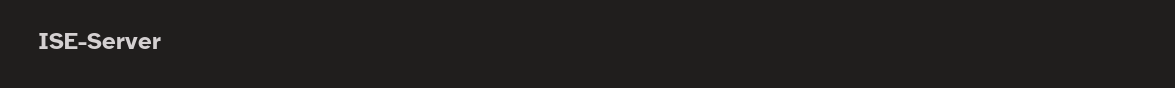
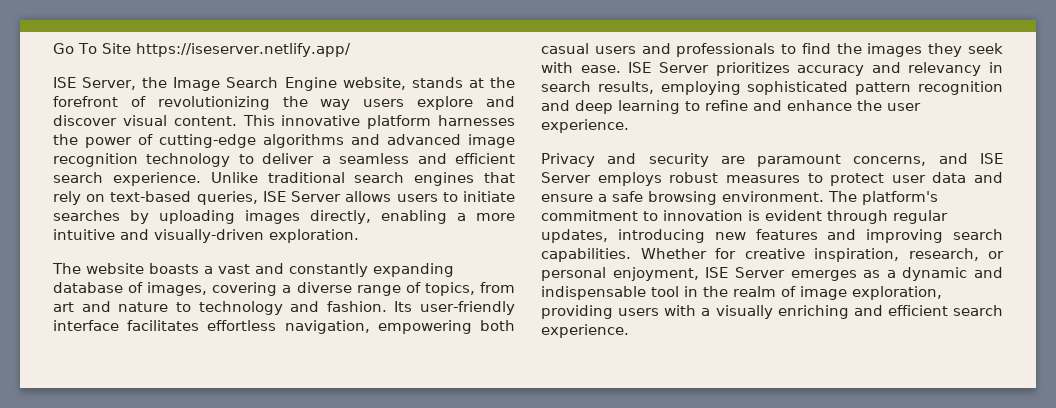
- ISE-Server
+ Go To Site https://iseserver.netlify.app/
+ ISE Server, the Image Search Engine website, stands at the forefront of revolutionizing the way users explore and discover visual content. This innovative platform harnesses the power of cutting-edge algorithms and advanced image recognition technology to deliver a seamless and efficient search experience. Unlike traditional search engines that rely on text-based queries, ISE Server allows users to initiate searches by uploading images directly, enabling a more intuitive and visually-driven exploration.
+ The website boasts a vast and constantly expanding database of images, covering a diverse range of topics, from art and nature to technology and fashion. Its user-friendly interface facilitates effortless navigation, empowering both casual users and professionals to find the images they seek with ease. ISE Server prioritizes accuracy and relevancy in search results, employing sophisticated pattern recognition and deep learning to refine and enhance the user experience.
+ Privacy and security are paramount concerns, and ISE Server employs robust measures to protect user data and ensure a safe browsing environment. The platform's commitment to innovation is evident through regular updates, introducing new features and improving search capabilities. Whether for creative inspiration, research, or personal enjoyment, ISE Server emerges as a dynamic and indispensable tool in the realm of image exploration, providing users with a visually enriching and efficient search experience.

